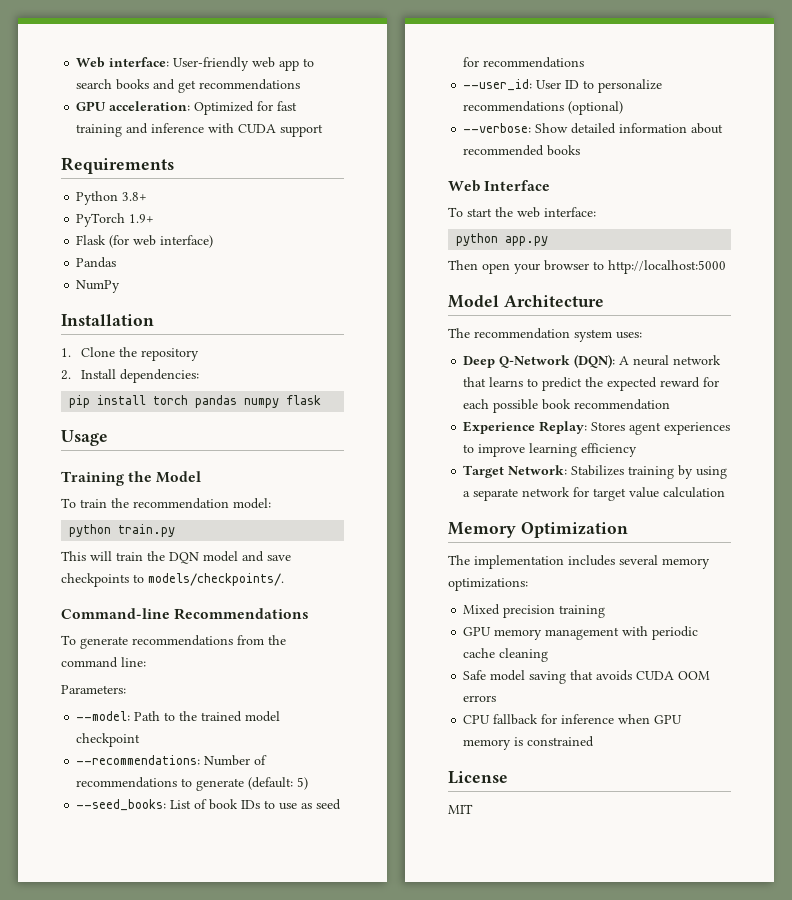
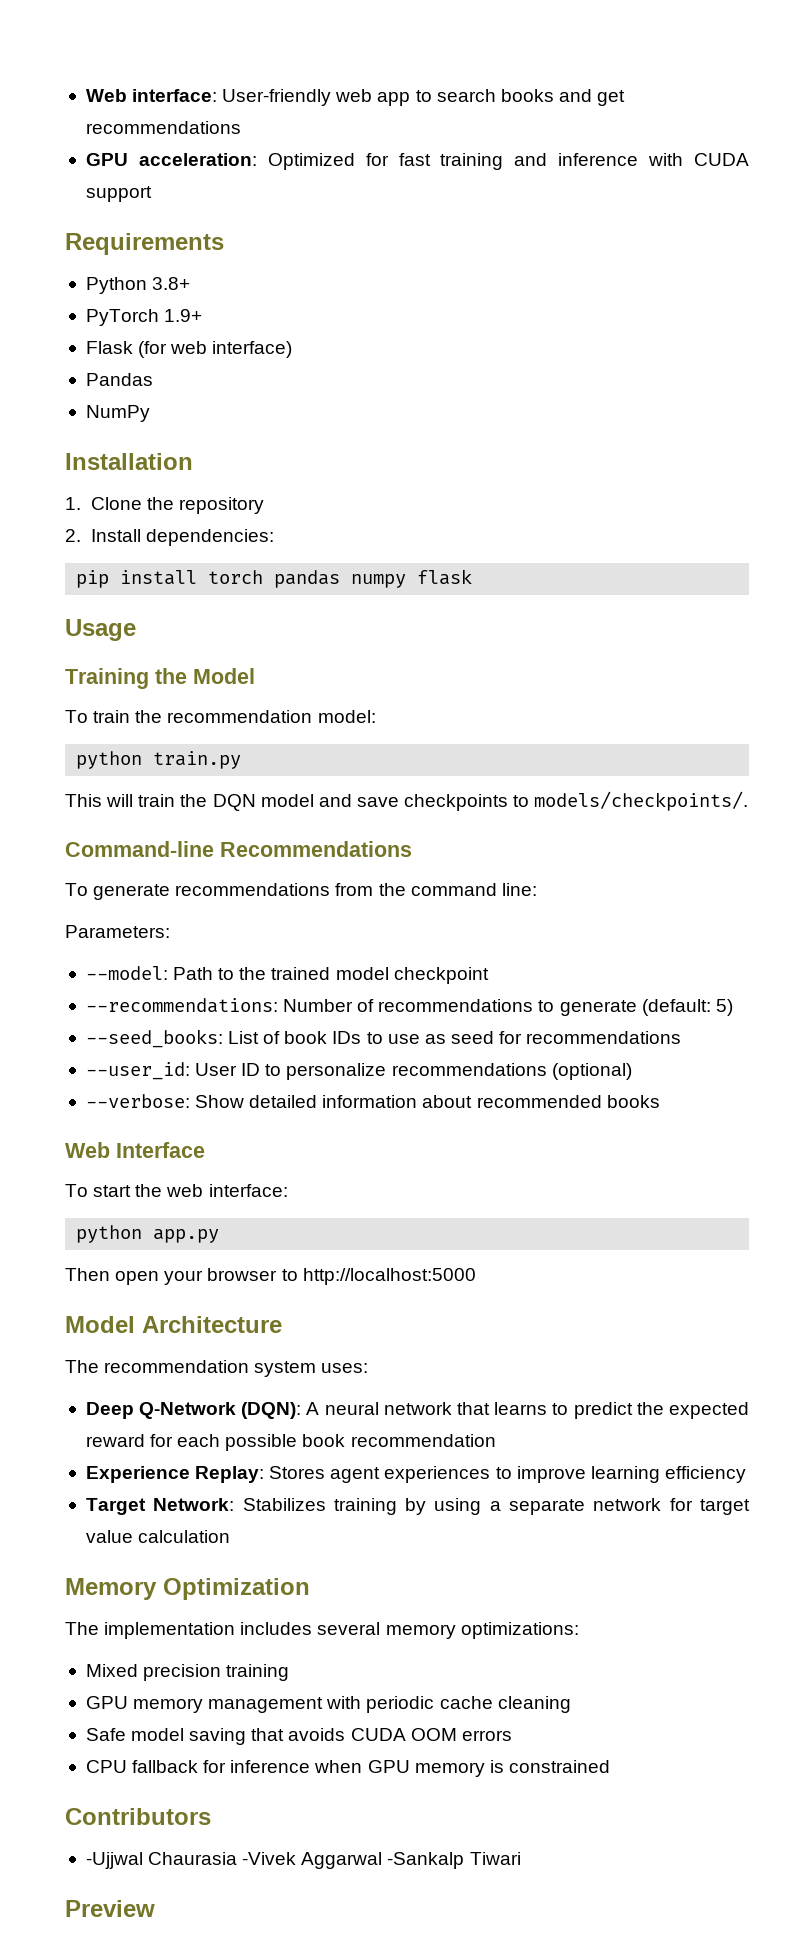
- License
- MIT
+ Contributors
+ -Ujjwal Chaurasia -Vivek Aggarwal -Sankalp Tiwari
+ Preview

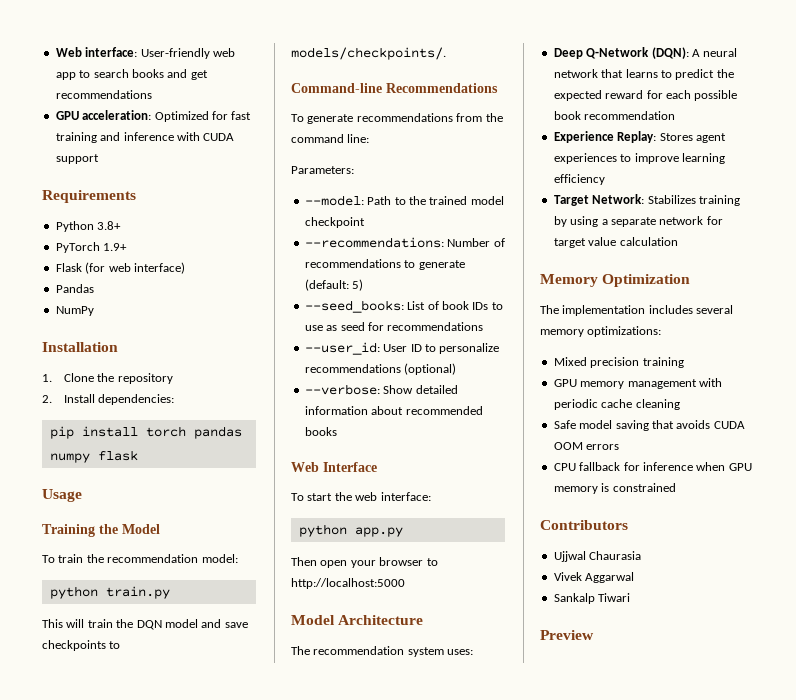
- -Ujjwal Chaurasia -Vivek Aggarwal -Sankalp Tiwari
+ Ujjwal Chaurasia
+ Vivek Aggarwal
+ Sankalp Tiwari

